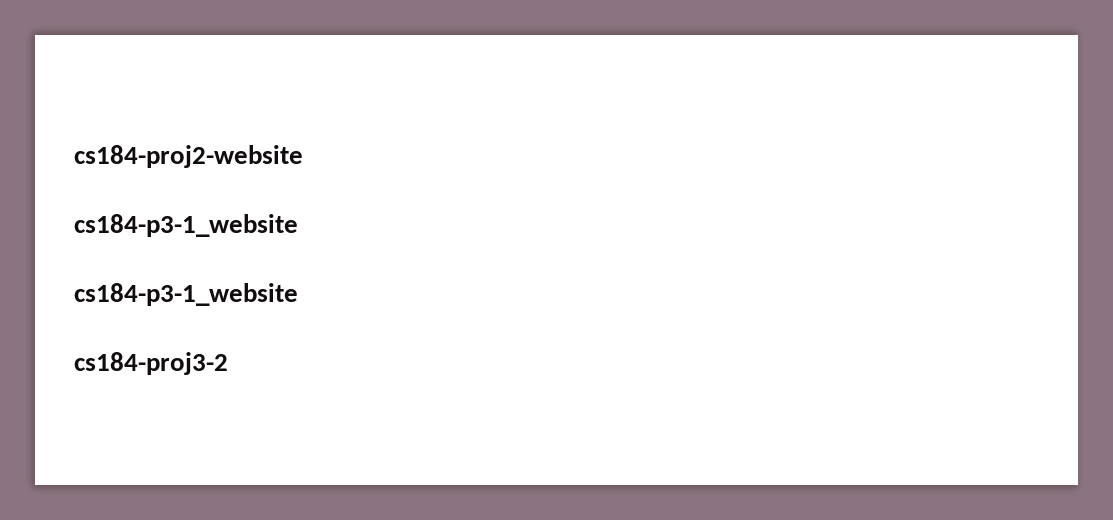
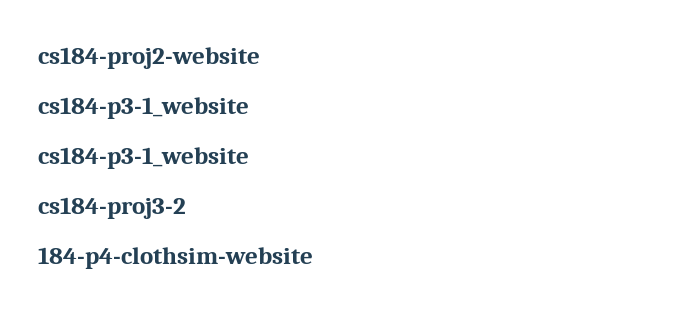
+ 184-p4-clothsim-website

